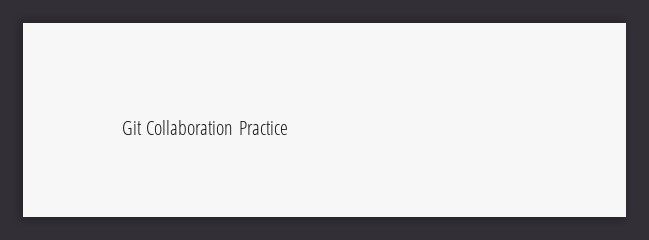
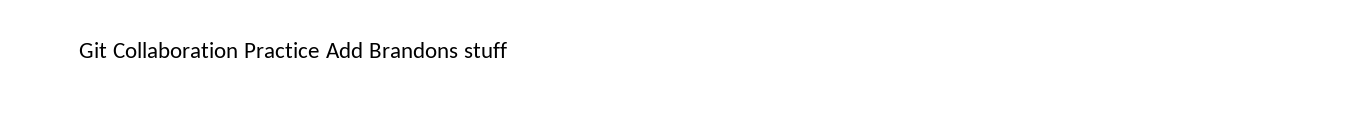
- Git Collaboration Practice
+ Git Collaboration Practice Add Brandons stuff

